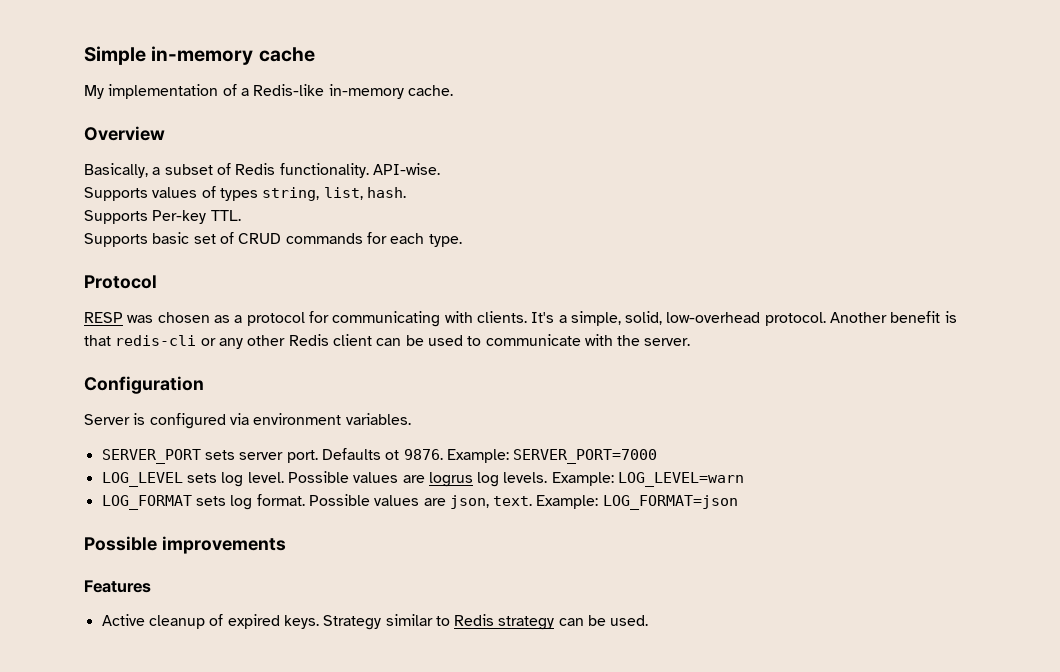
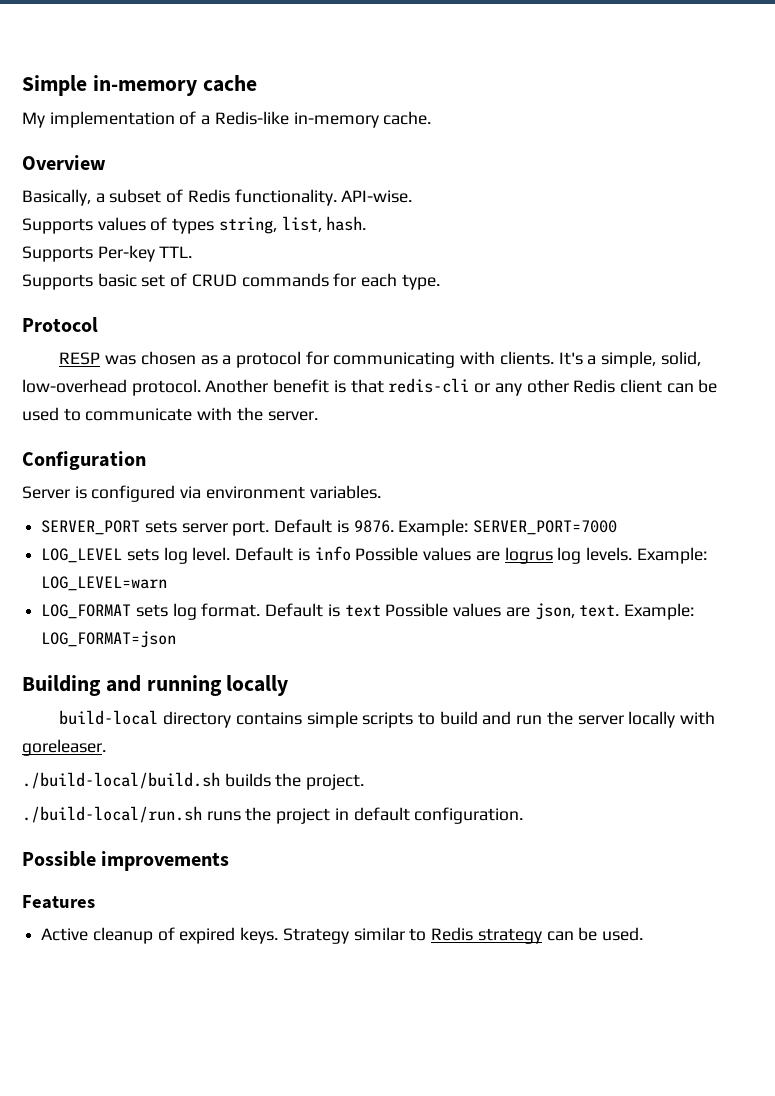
- Defaults ot 9876.
+ Default is 9876.
- Possible values are logrus log levels.
+ Default is info Possible values are logrus log levels.
- Possible values are json, text.
+ Default is text Possible values are json, text.
+ Building and running locally
+ build-local directory contains simple scripts to build and run the server locally with goreleaser.
+ ./build-local/build.sh builds the project.
+ ./build-local/run.sh runs the project in default configuration.

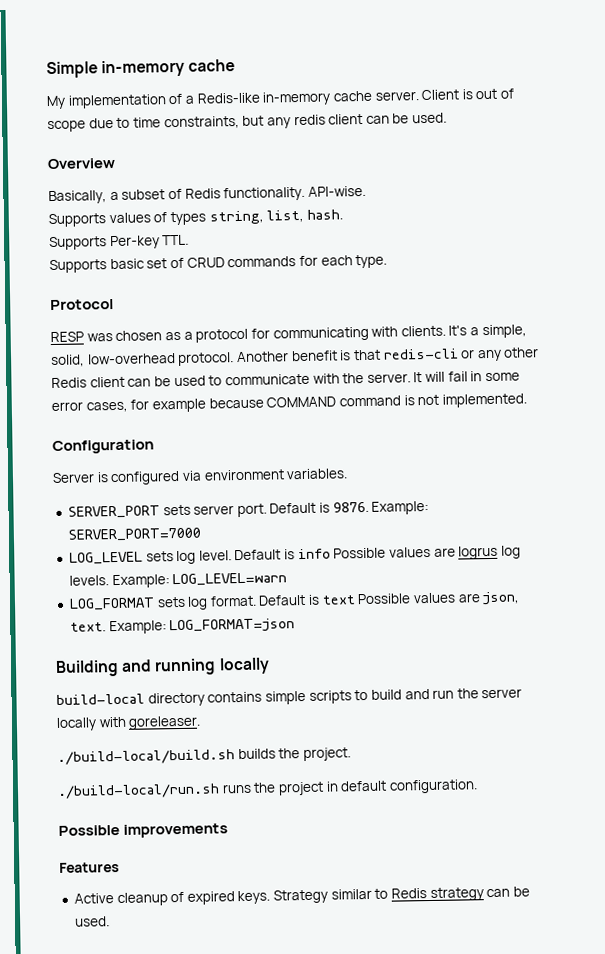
- My implementation of a Redis-like in-memory cache.
+ My implementation of a Redis-like in-memory cache server. Client is out of scope due to time constraints, but any redis client can be used.
+ It will fail in some error cases, for example because COMMAND command is not implemented.

